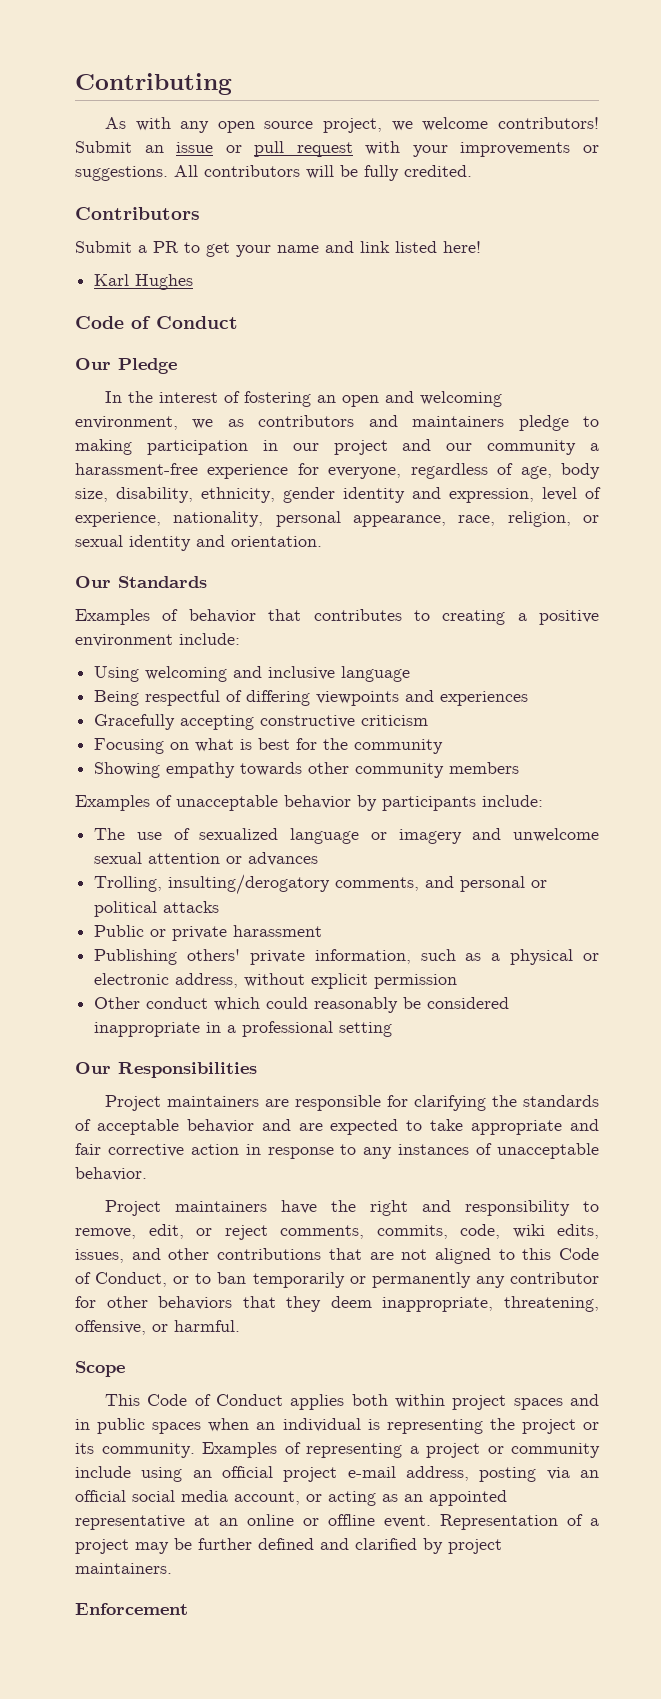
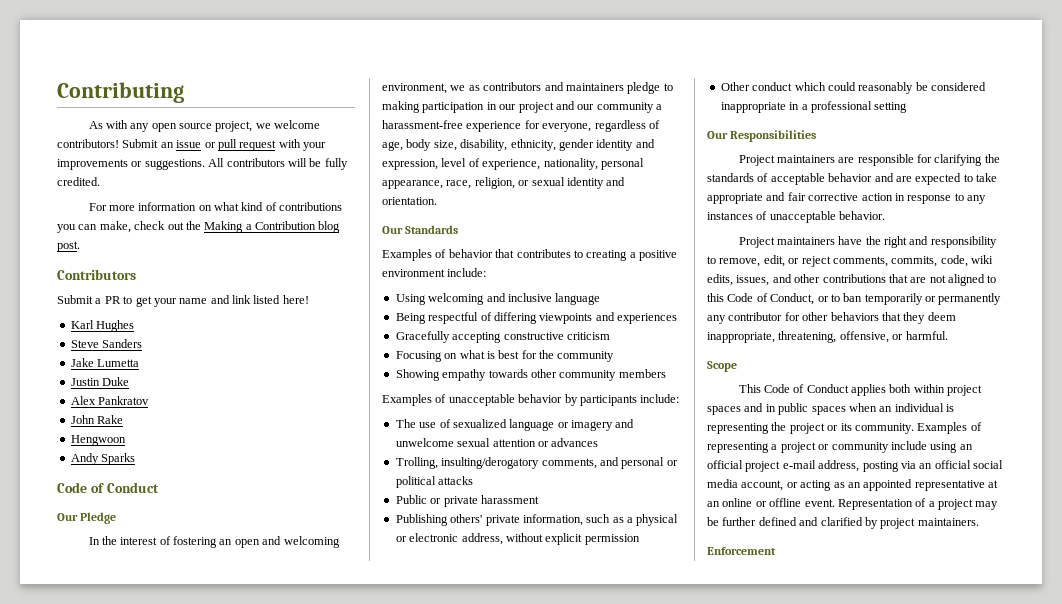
+ For more information on what kind of contributions you can make, check out the Making a Contribution blog post.
+ Steve Sanders
+ Jake Lumetta
+ Justin Duke
+ Alex Pankratov
+ John Rake
+ Hengwoon
+ Andy Sparks

